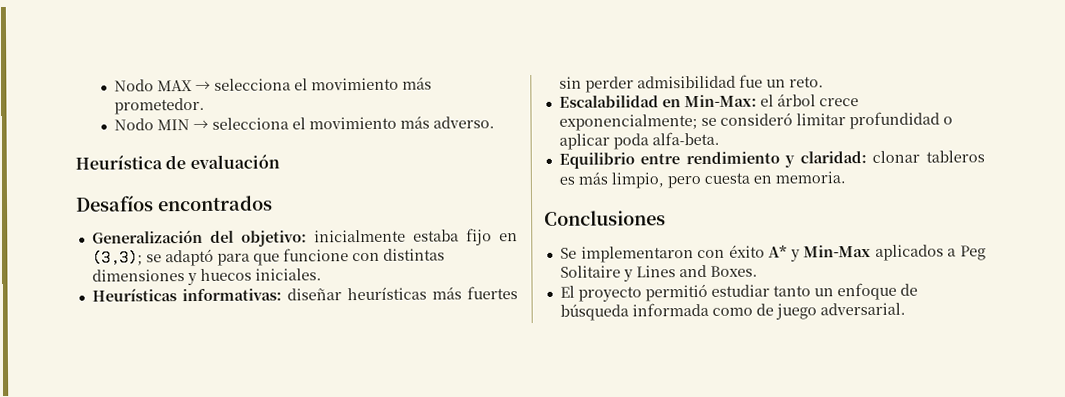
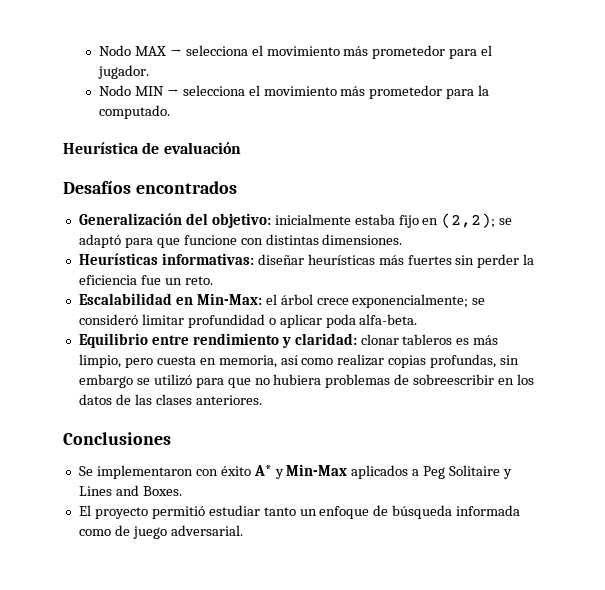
- Nodo MAX → selecciona el movimiento más prometedor.
+ Nodo MAX → selecciona el movimiento más prometedor para el jugador.
- Nodo MIN → selecciona el movimiento más adverso.
+ Nodo MIN → selecciona el movimiento más prometedor para la computado.
- Generalización del objetivo: inicialmente estaba fijo en (3,3); se adaptó para que funcione con distintas dimensiones y huecos iniciales.
+ Generalización del objetivo: inicialmente estaba fijo en (2,2); se adaptó para que funcione con distintas dimensiones.
- Heurísticas informativas: diseñar heurísticas más fuertes sin perder admisibilidad fue un reto.
+ Heurísticas informativas: diseñar heurísticas más fuertes sin perder la eficiencia fue un reto.
- Equilibrio entre rendimiento y claridad: clonar tableros es más limpio, pero cuesta en memoria.
+ Equilibrio entre rendimiento y claridad: clonar tableros es más limpio, pero cuesta en memoria, así como realizar copias profundas, sin embargo se utilizó para que no hubiera problemas de sobreescribir en los datos de las clases anteriores.

